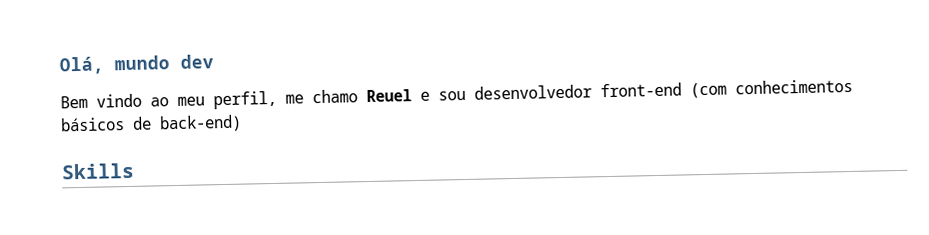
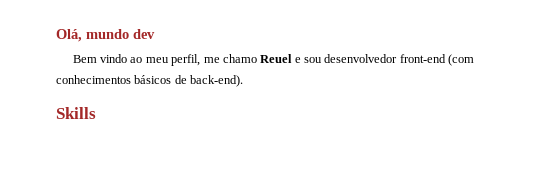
- Bem vindo ao meu perfil, me chamo Reuel e sou desenvolvedor front-end (com conhecimentos básicos de back-end)
+ Bem vindo ao meu perfil, me chamo Reuel e sou desenvolvedor front-end (com conhecimentos básicos de back-end).

